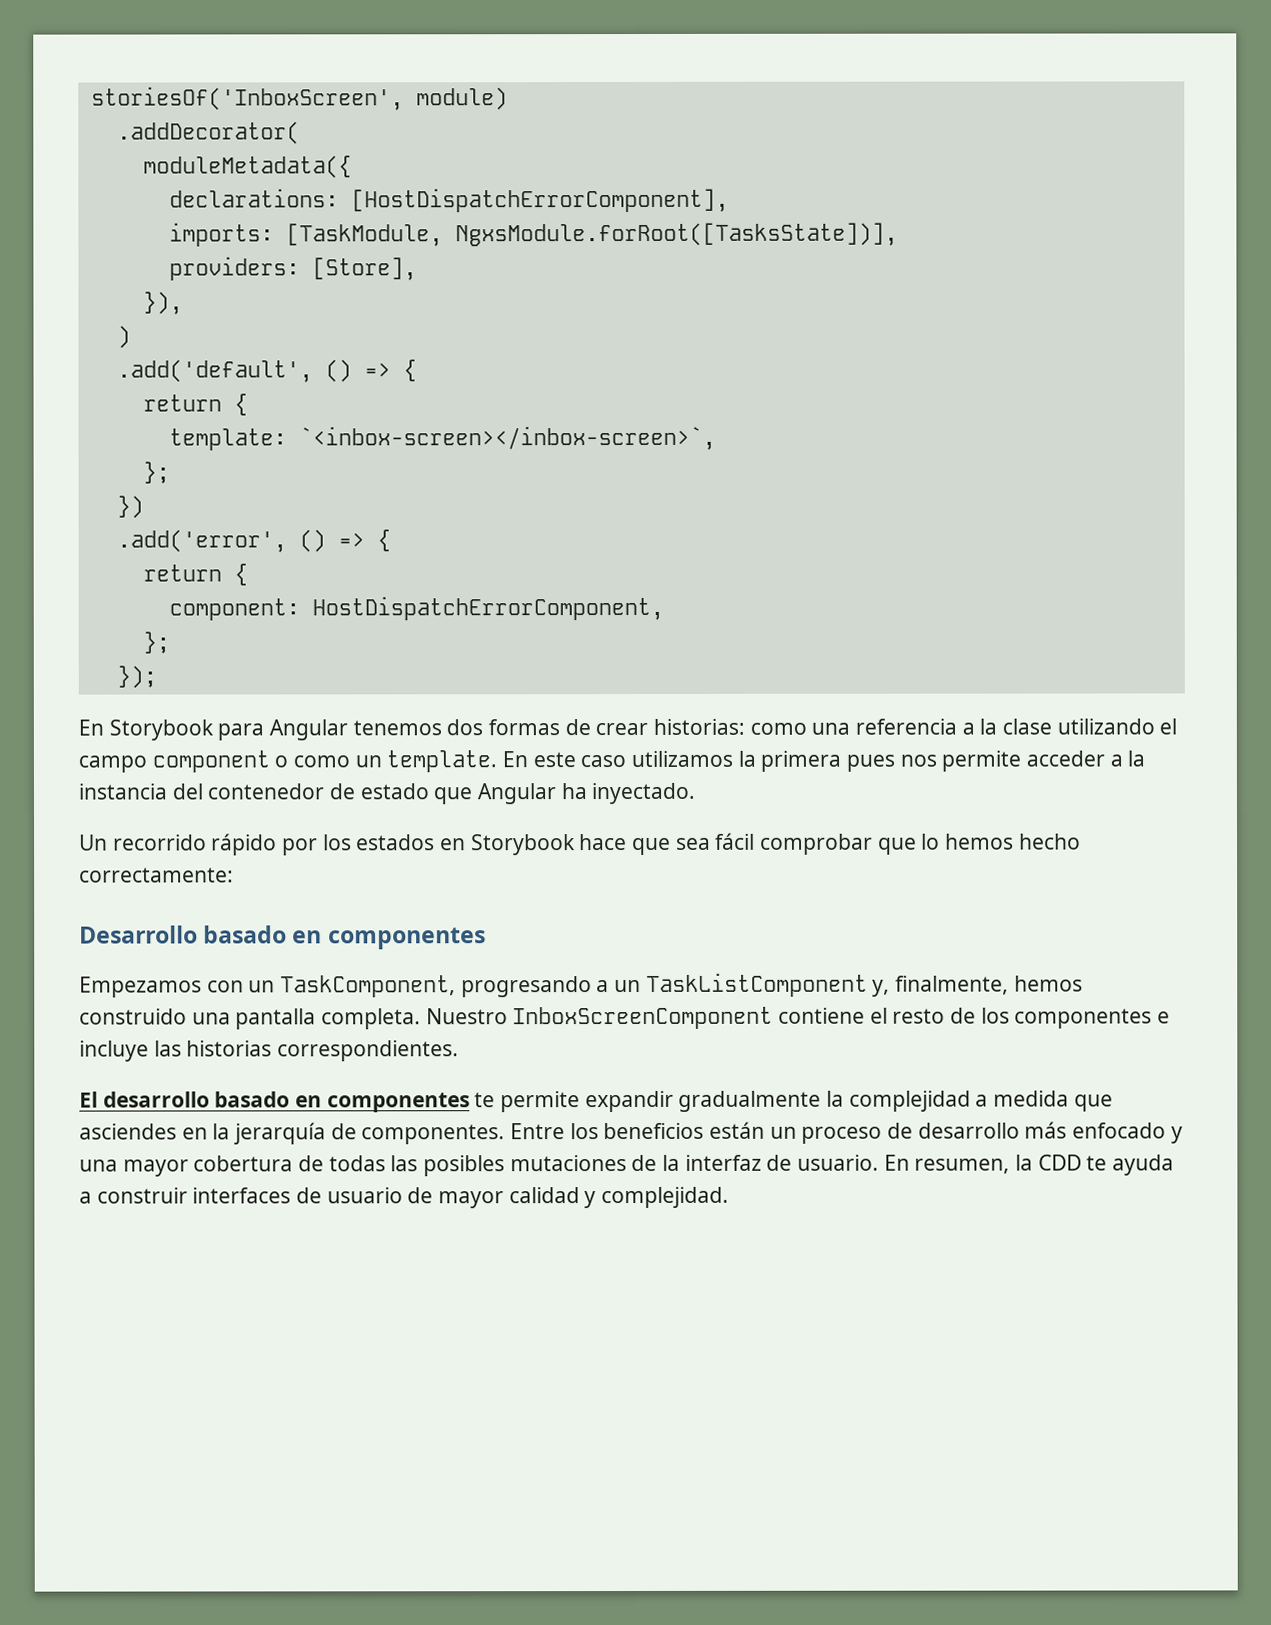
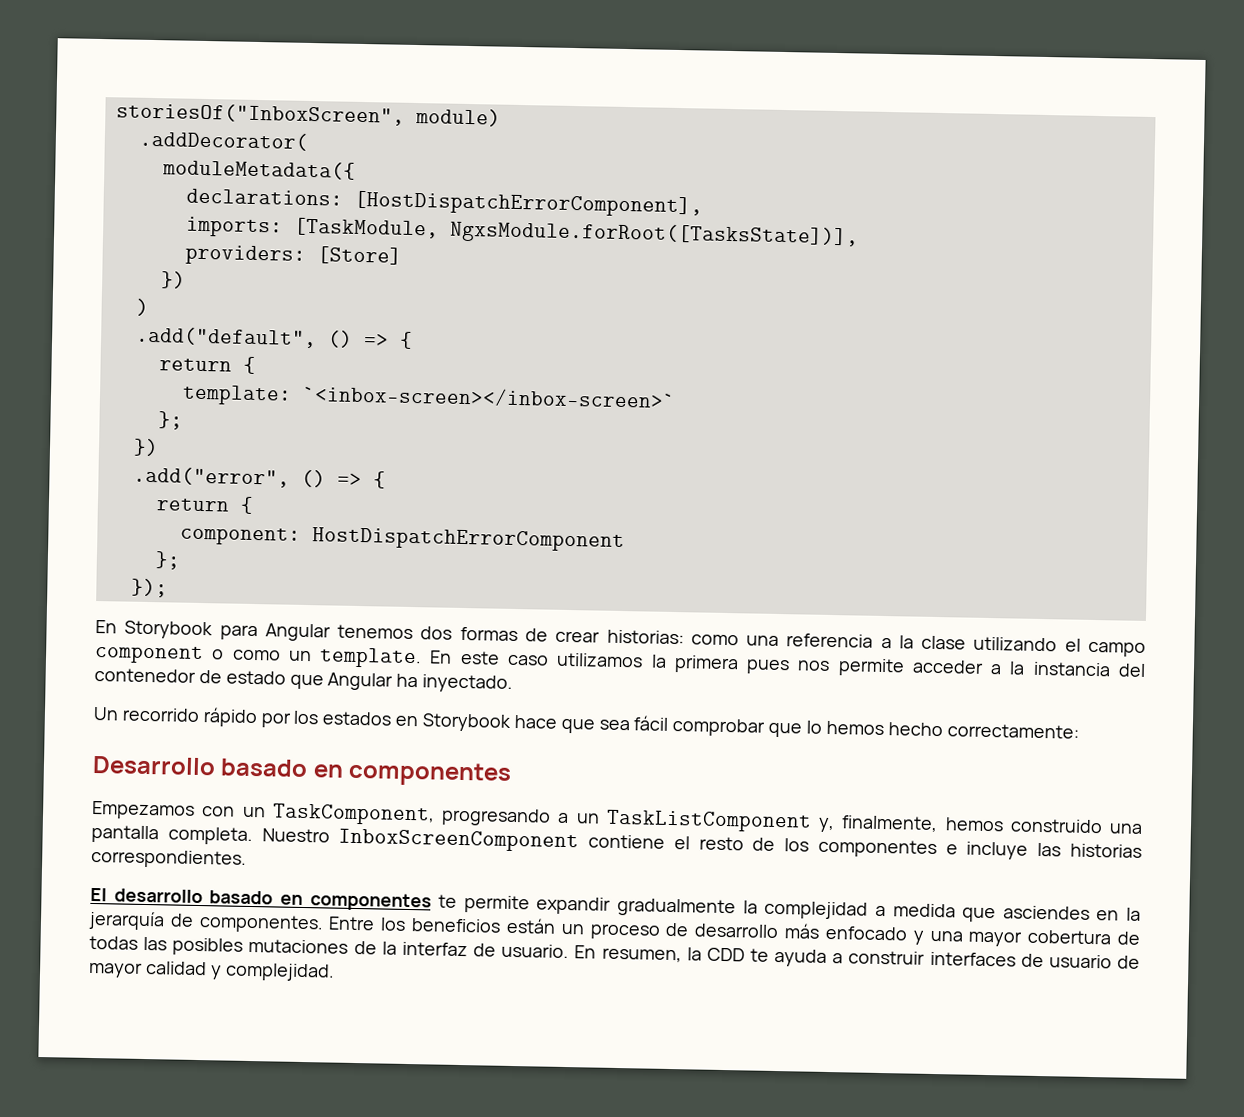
- storiesOf('InboxScreen', module)
+ storiesOf("InboxScreen", module)
- providers: [Store],
- }),
+ providers: [Store]
+ })
- .add('default', () => {
+ .add("default", () => {
- template: `<inbox-screen></inbox-screen>`,
+ template: `<inbox-screen></inbox-screen>`
- .add('error', () => {
+ .add("error", () => {
- component: HostDispatchErrorComponent,
+ component: HostDispatchErrorComponent

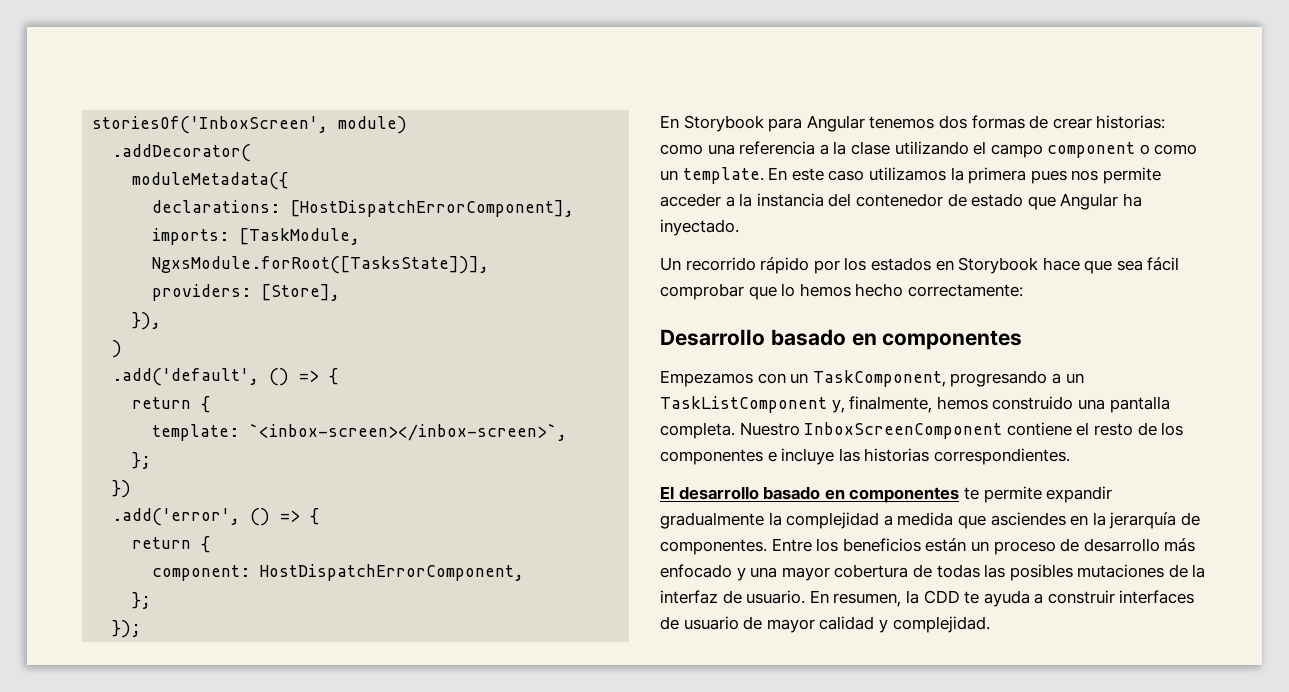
- storiesOf("InboxScreen", module)
+ storiesOf('InboxScreen', module)
- providers: [Store]
- })
+ providers: [Store],
+ }),
- .add("default", () => {
+ .add('default', () => {
- template: `<inbox-screen></inbox-screen>`
+ template: `<inbox-screen></inbox-screen>`,
- .add("error", () => {
+ .add('error', () => {
- component: HostDispatchErrorComponent
+ component: HostDispatchErrorComponent,

